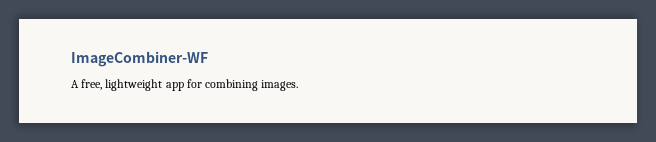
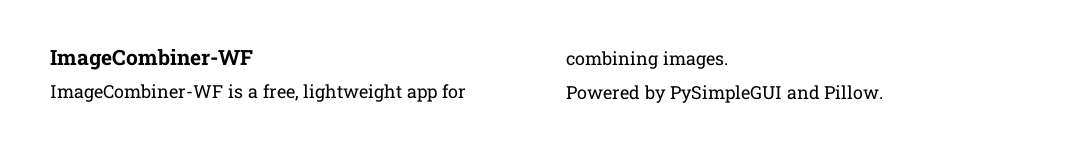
- A free, lightweight app for combining images.
+ ImageCombiner-WF is a free, lightweight app for combining images.
+ Powered by PySimpleGUI and Pillow.

